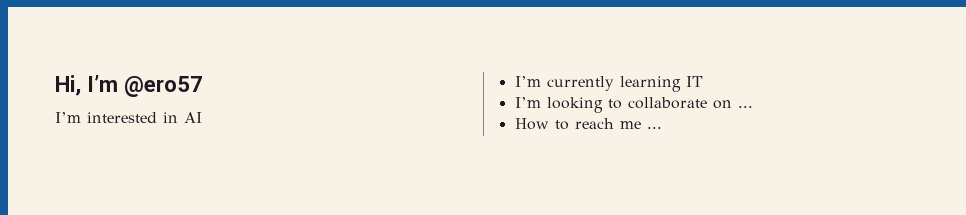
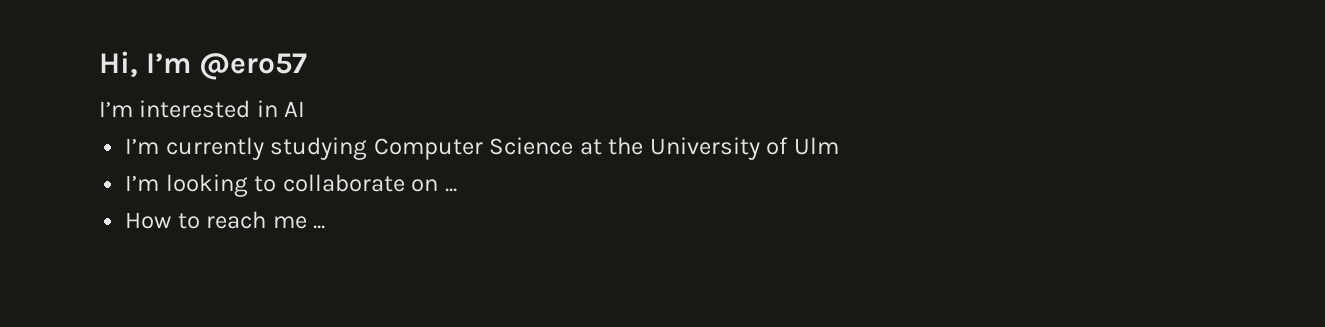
- I’m currently learning IT
+ I’m currently studying Computer Science at the University of Ulm

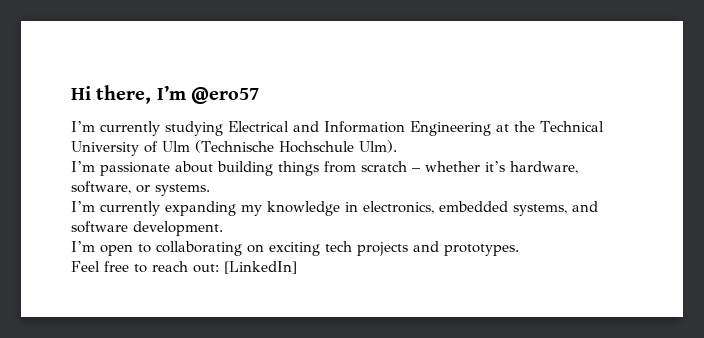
- Hi, I’m @ero57
+ Hi there, I’m @ero57
- I’m interested in AI
- I’m currently studying Computer Science at the University of Ulm
- I’m looking to collaborate on ...
- How to reach me ...
+ I’m currently studying Electrical and Information Engineering at the Technical University of Ulm (Technische Hochschule Ulm).
+ I’m passionate about building things from scratch – whether it’s hardware, software, or systems.
+ I’m currently expanding my knowledge in electronics, embedded systems, and software development.
+ I’m open to collaborating on exciting tech projects and prototypes.
+ Feel free to reach out: [LinkedIn]

